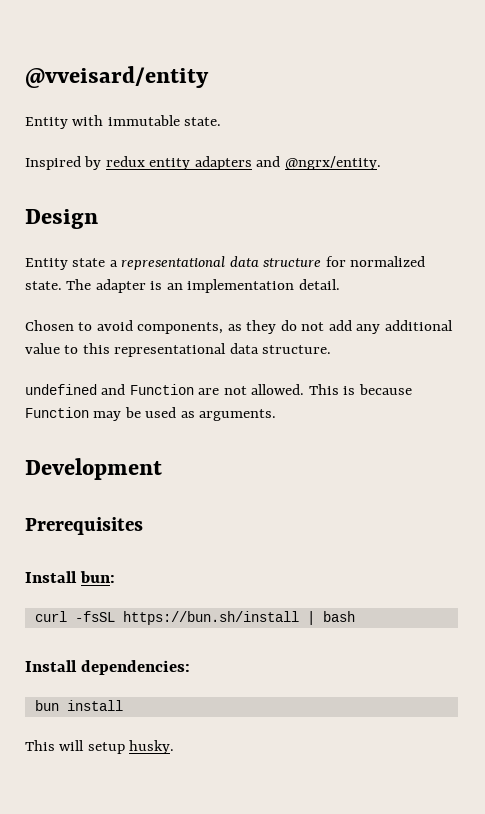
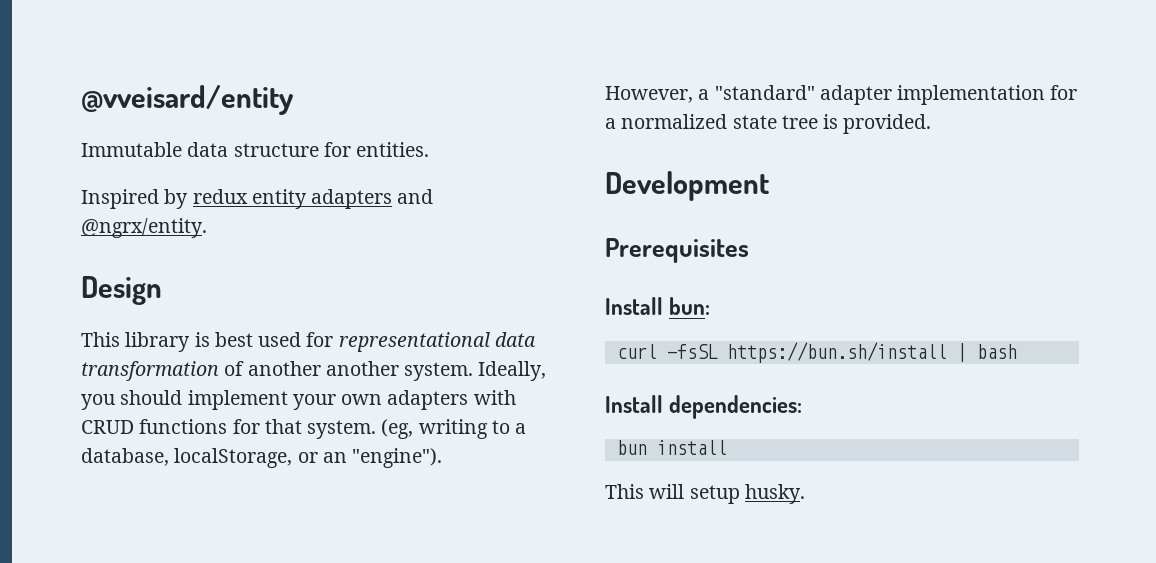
- Entity with immutable state.
+ Immutable data structure for entities.
- Entity state a representational data structure for normalized state. The adapter is an implementation detail.
- Chosen to avoid components, as they do not add any additional value to this representational data structure.
- undefined and Function are not allowed. This is because Function may be used as arguments.
+ This library is best used for representational data transformation of another another system. Ideally, you should implement your own adapters with CRUD functions for that system. (eg, writing to a database, localStorage, or an "engine").
+ However, a "standard" adapter implementation for a normalized state tree is provided.

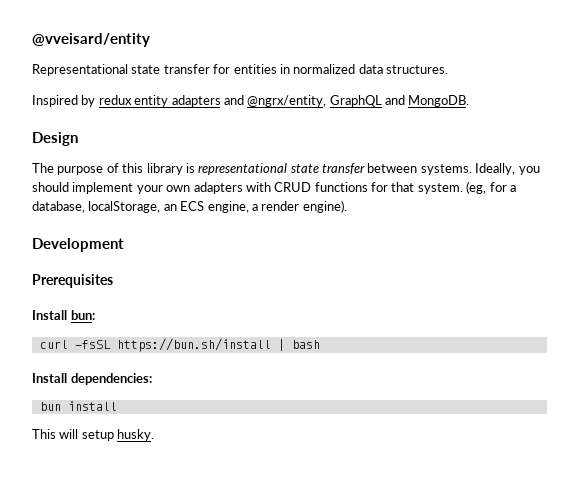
- Immutable data structure for entities.
+ Representational state transfer for entities in normalized data structures.
- Inspired by redux entity adapters and @ngrx/entity.
+ Inspired by redux entity adapters and @ngrx/entity, GraphQL and MongoDB.
  Design
- This library is best used for representational data transformation of another another system.
+ The purpose of this library is representational state transfer between systems.
- (eg, writing to a database, localStorage, or an "engine").
- However, a "standard" adapter implementation for a normalized state tree is provided.
+ (eg, for a database, localStorage, an ECS engine, a render engine).

